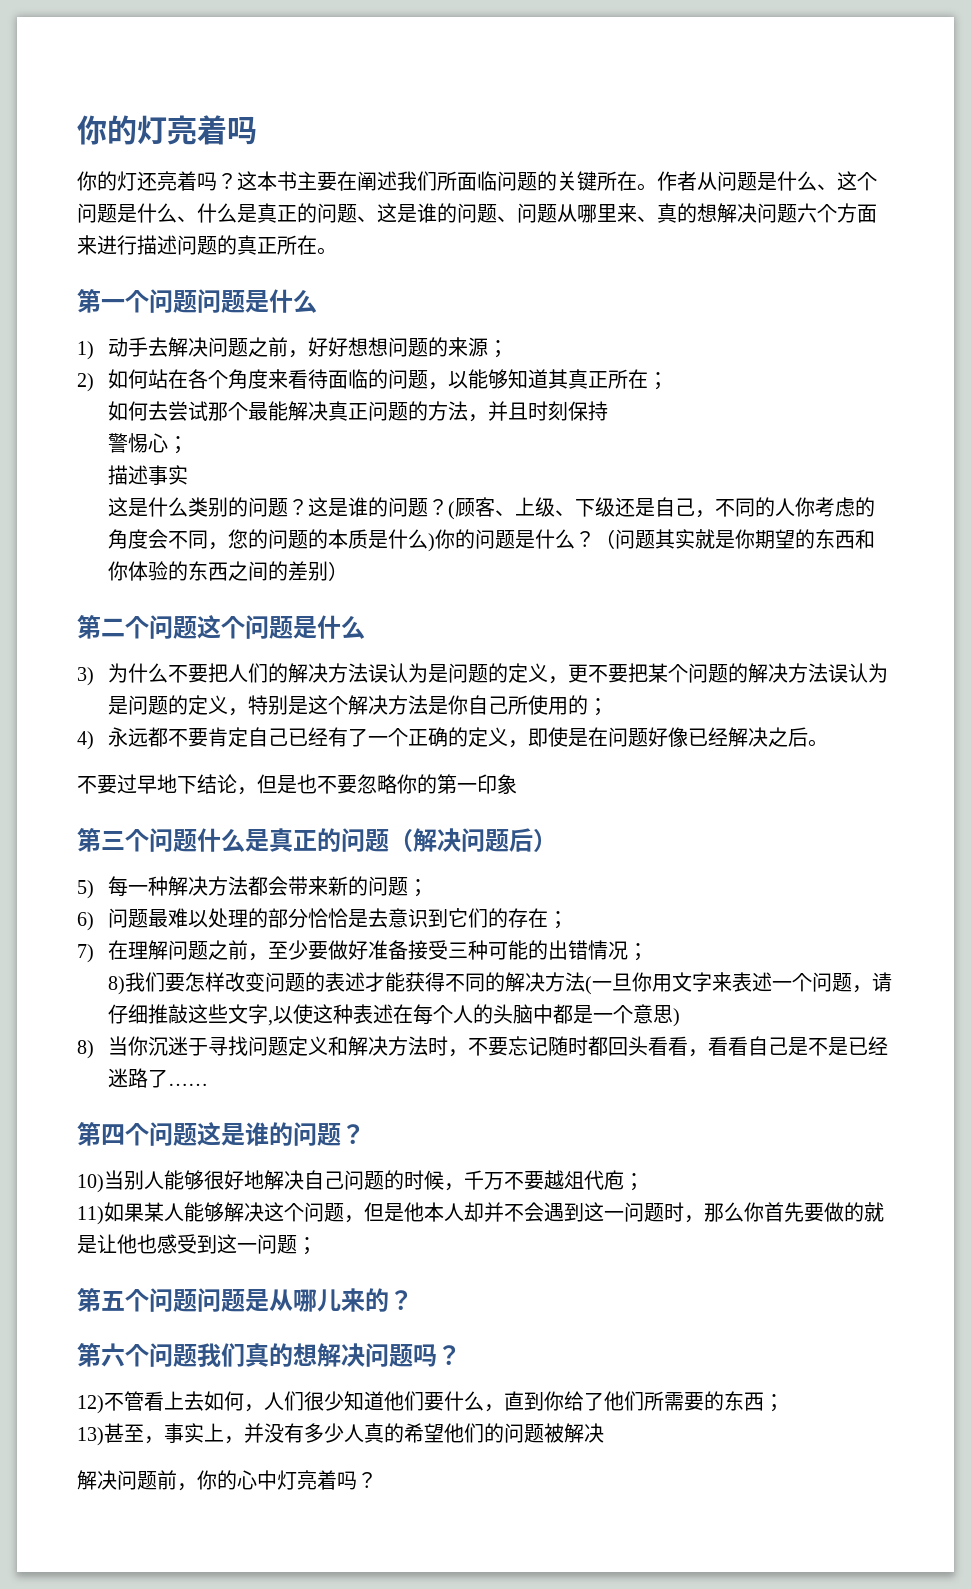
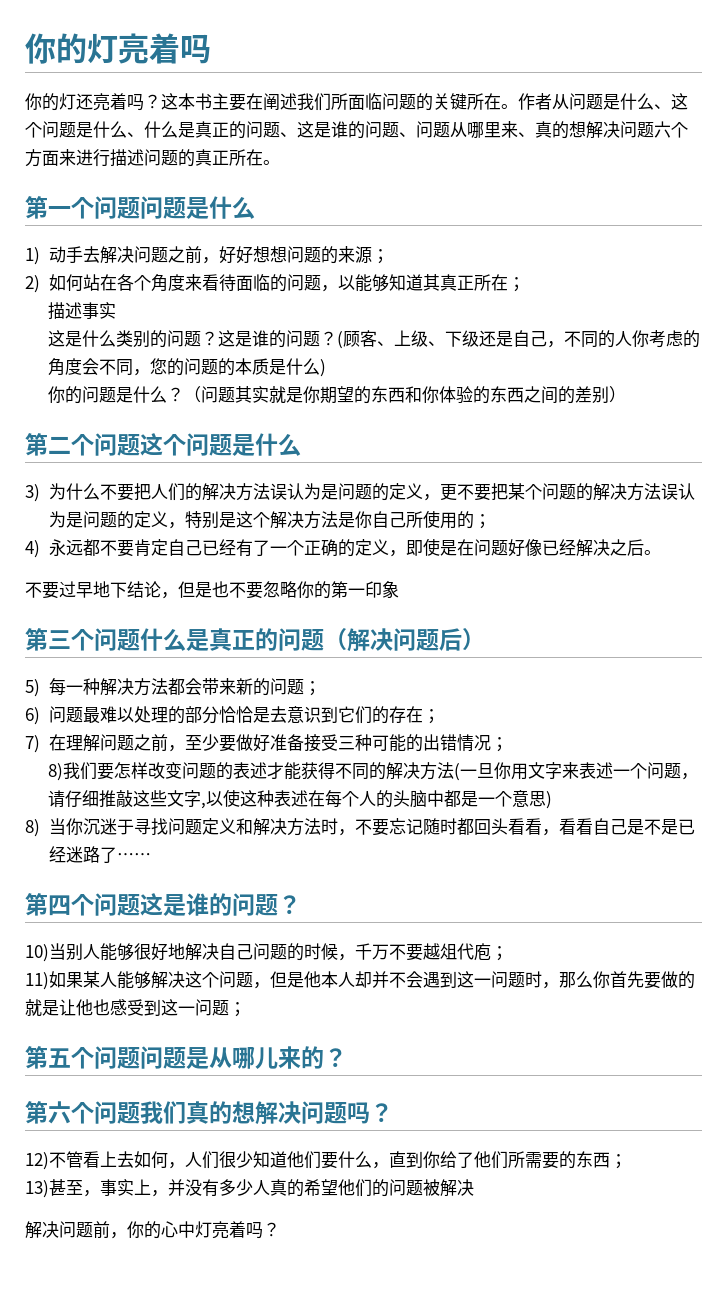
- 如何去尝试那个最能解决真正问题的方法，并且时刻保持
- 警惕心；
- (顾客、上级、下级还是自己，不同的人你考虑的角度会不同，您的问题的本质是什么)你的问题是什么？
+ (顾客、上级、下级还是自己，不同的人你考虑的角度会不同，您的问题的本质是什么)
+ 你的问题是什么？

